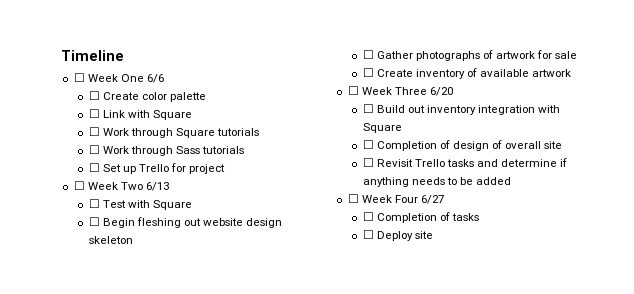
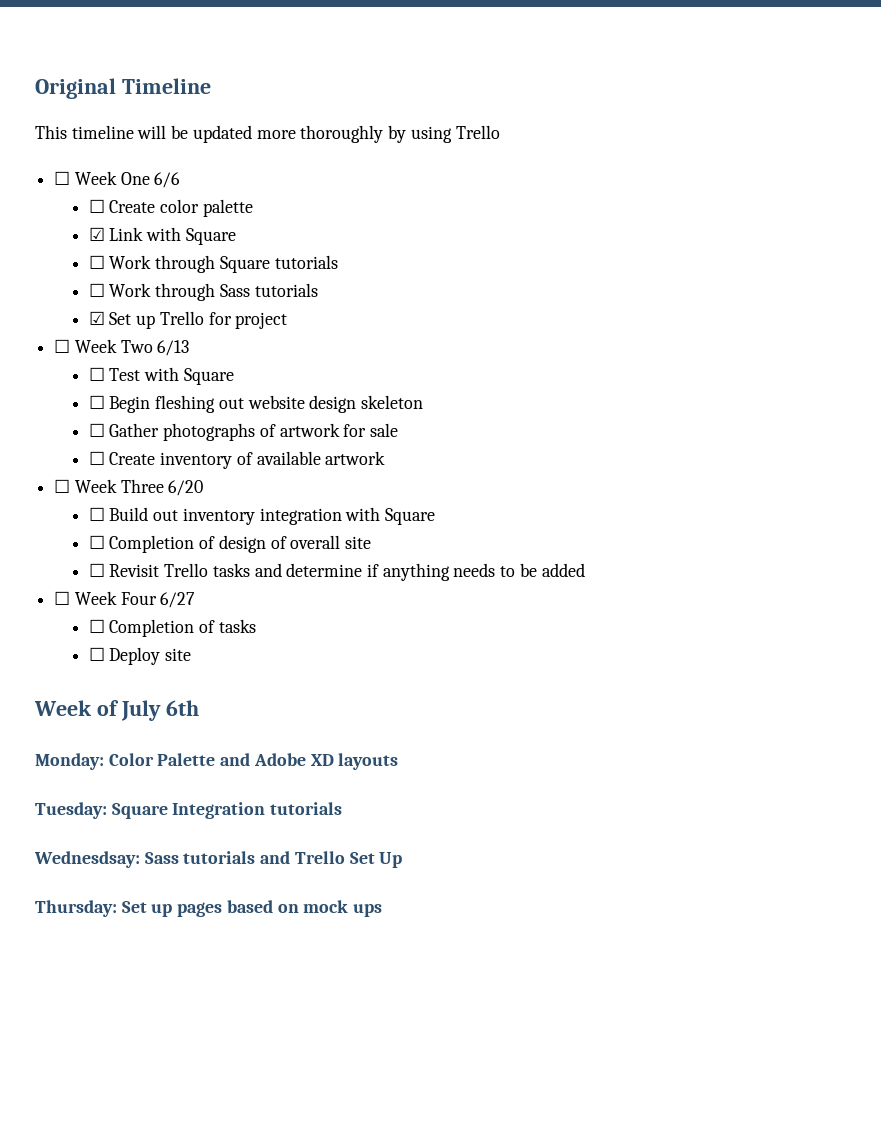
- Timeline
+ Original Timeline
+ This timeline will be updated more thoroughly by using Trello
- ☐ Link with Square
+ ☑ Link with Square
- ☐ Set up Trello for project
+ ☑ Set up Trello for project
+ Week of July 6th
+ Monday: Color Palette and Adobe XD layouts
+ Tuesday: Square Integration tutorials
+ Wednesdsay: Sass tutorials and Trello Set Up
+ Thursday: Set up pages based on mock ups

